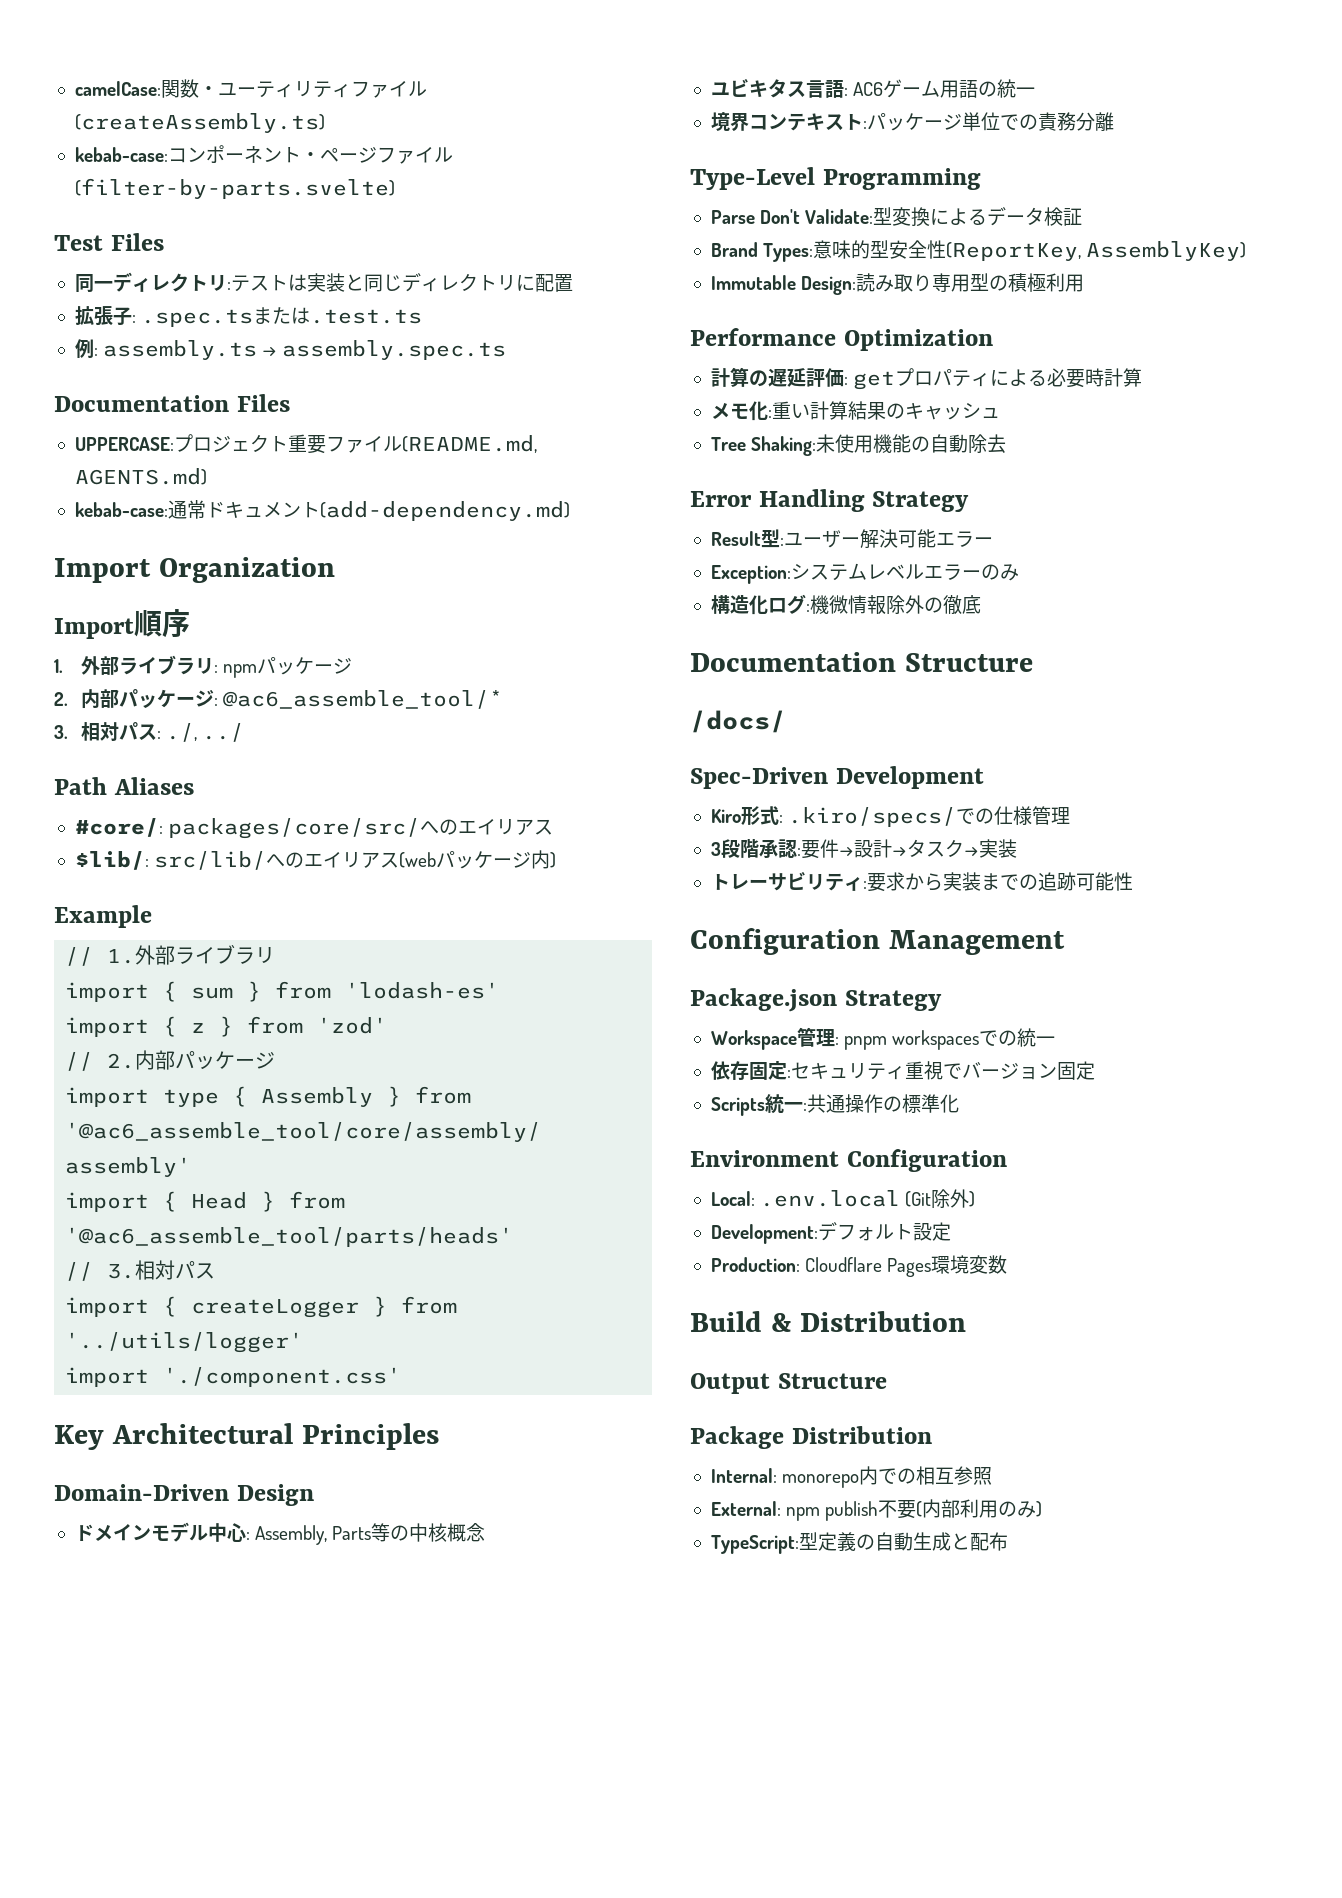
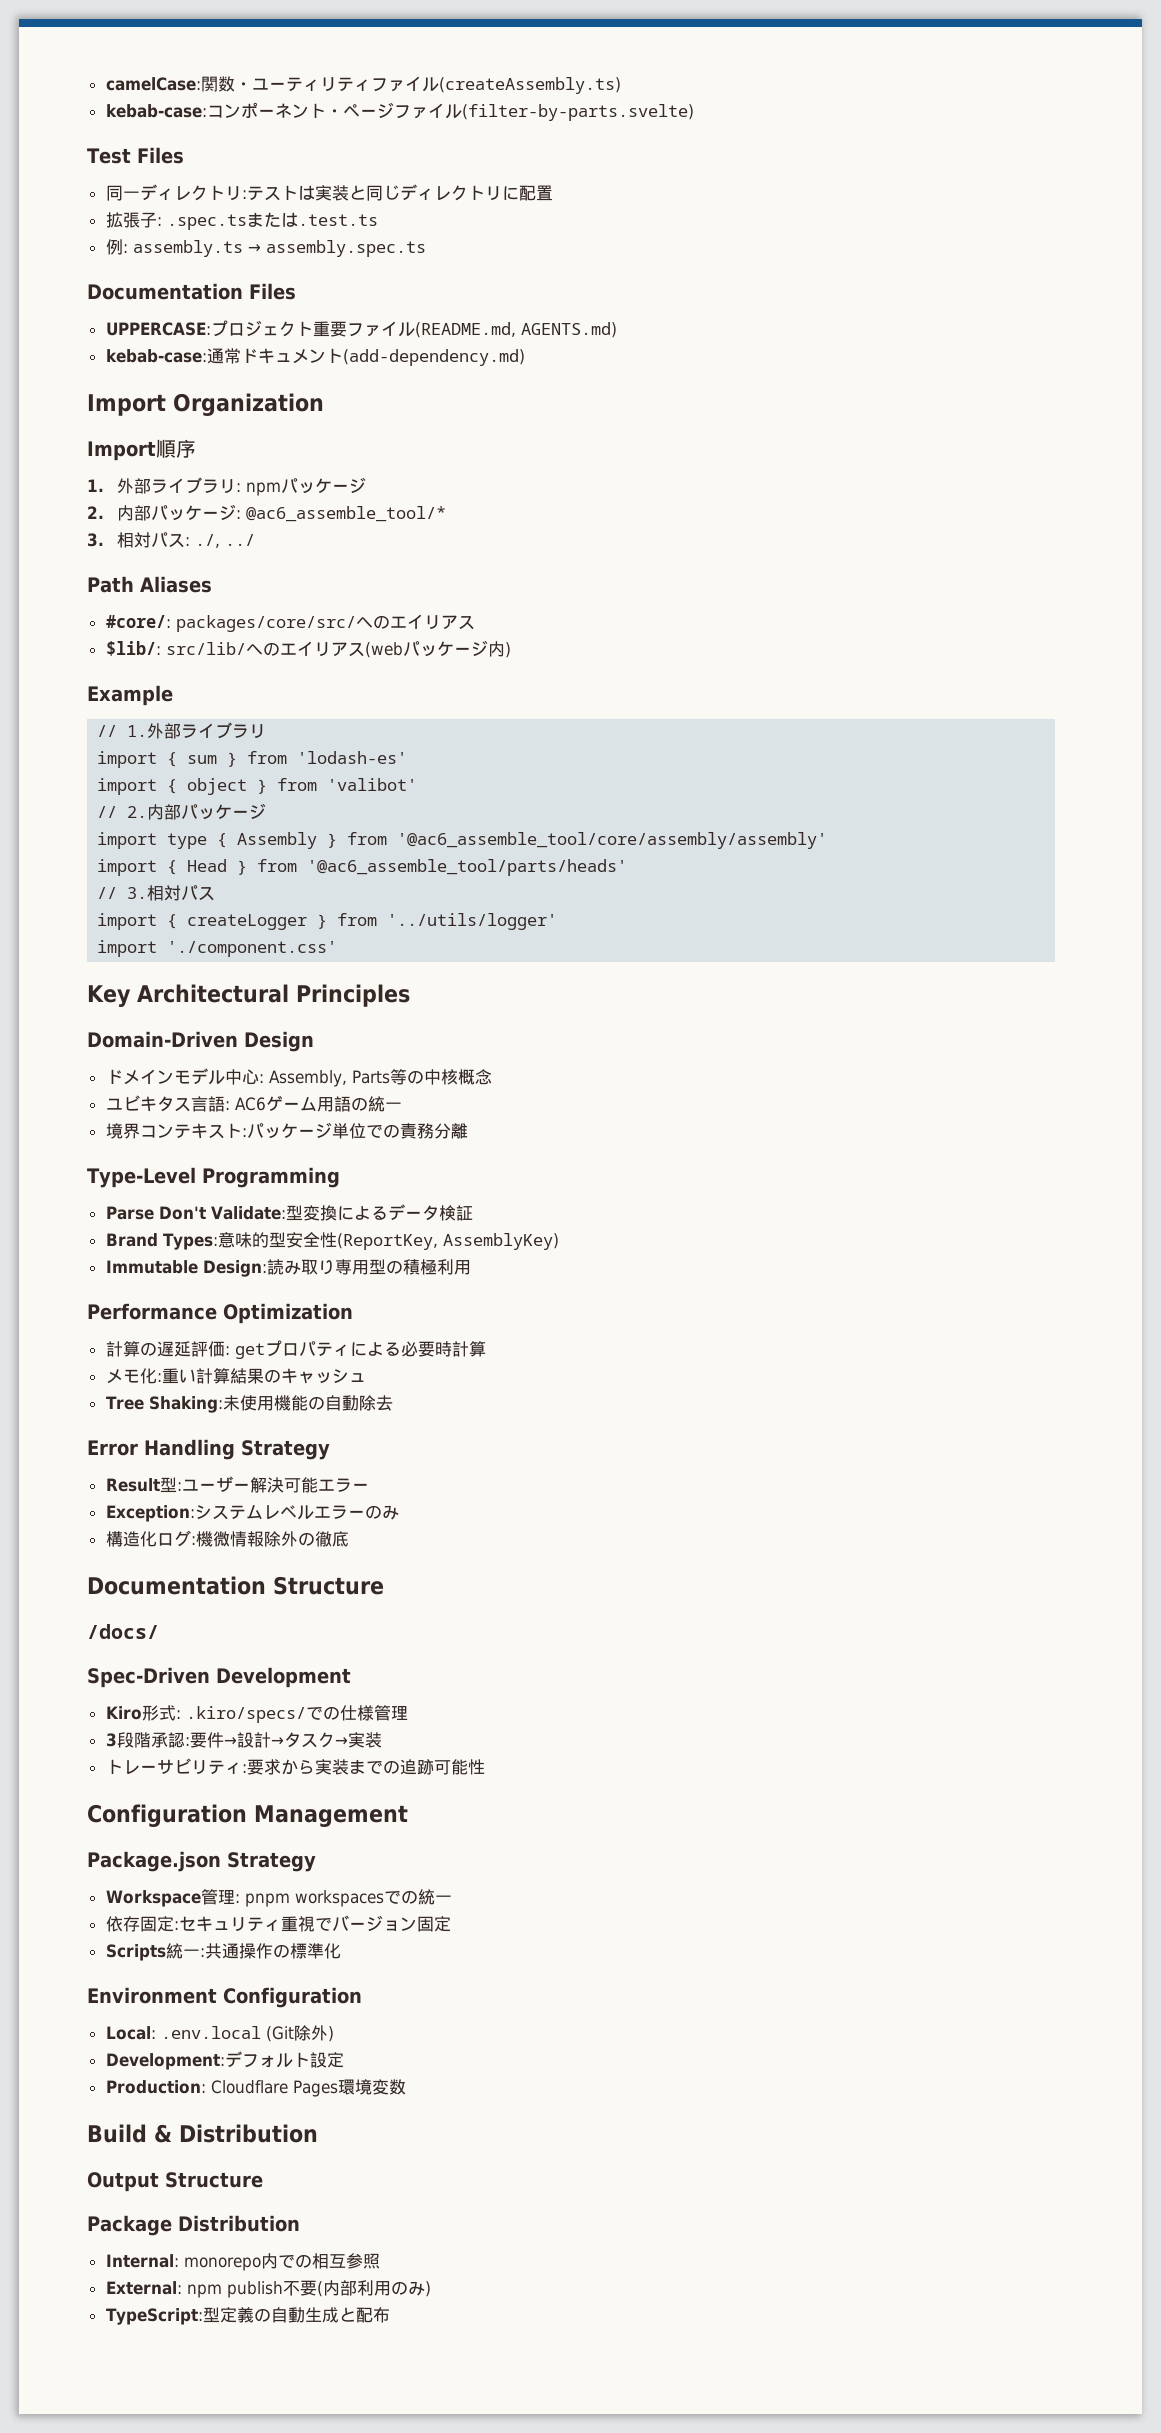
- import { z } from 'zod'
+ import { object } from 'valibot'

